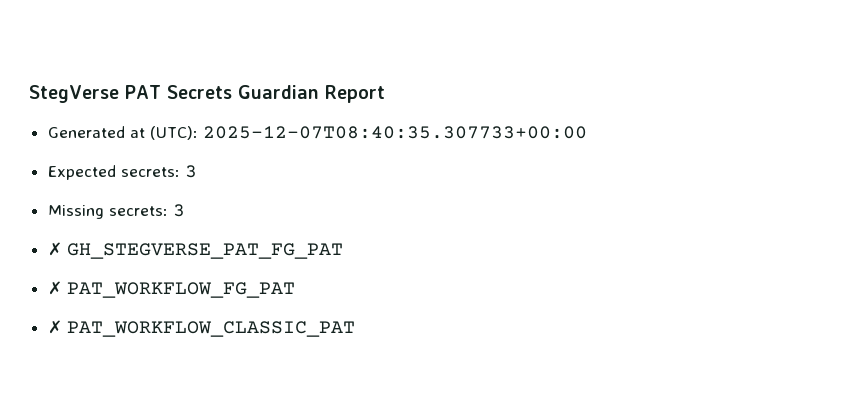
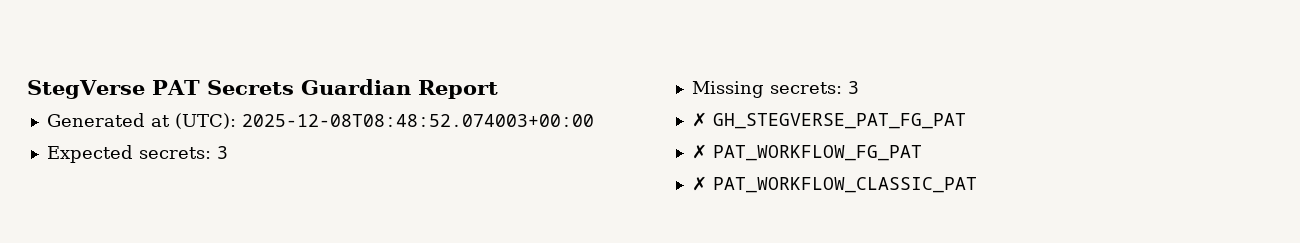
- Generated at (UTC): 2025-12-07T08:40:35.307733+00:00
+ Generated at (UTC): 2025-12-08T08:48:52.074003+00:00

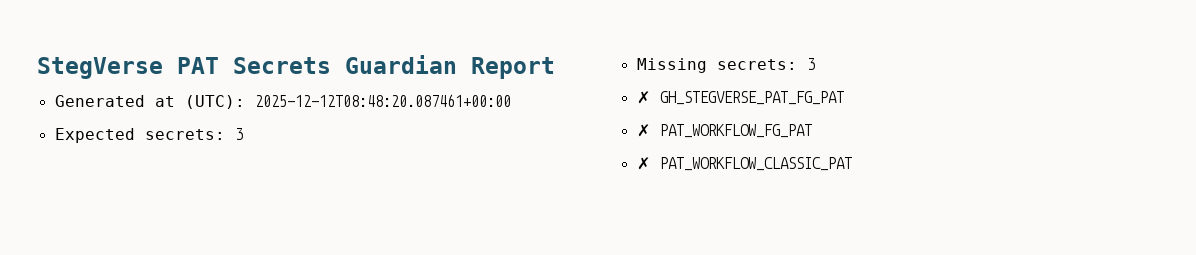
- Generated at (UTC): 2025-12-08T08:48:52.074003+00:00
+ Generated at (UTC): 2025-12-12T08:48:20.087461+00:00

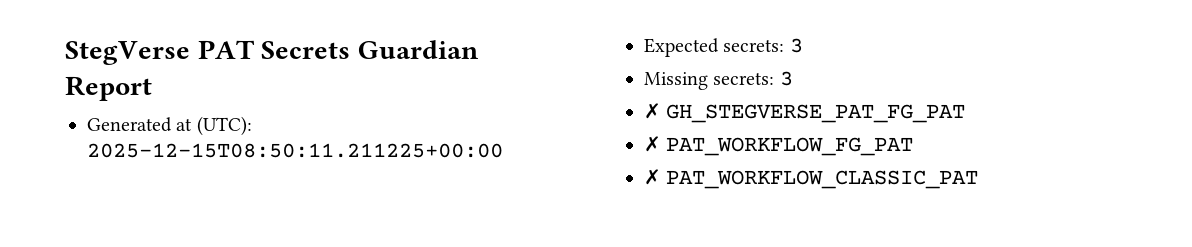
- Generated at (UTC): 2025-12-12T08:48:20.087461+00:00
+ Generated at (UTC): 2025-12-15T08:50:11.211225+00:00

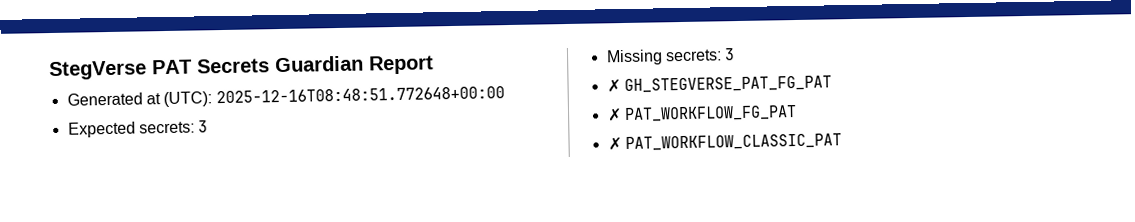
- Generated at (UTC): 2025-12-15T08:50:11.211225+00:00
+ Generated at (UTC): 2025-12-16T08:48:51.772648+00:00

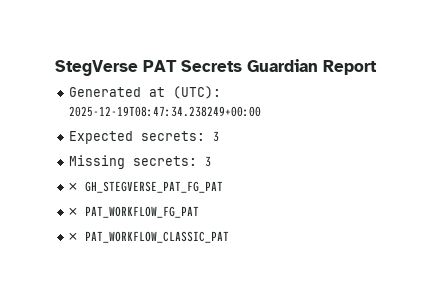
- Generated at (UTC): 2025-12-16T08:48:51.772648+00:00
+ Generated at (UTC): 2025-12-19T08:47:34.238249+00:00

